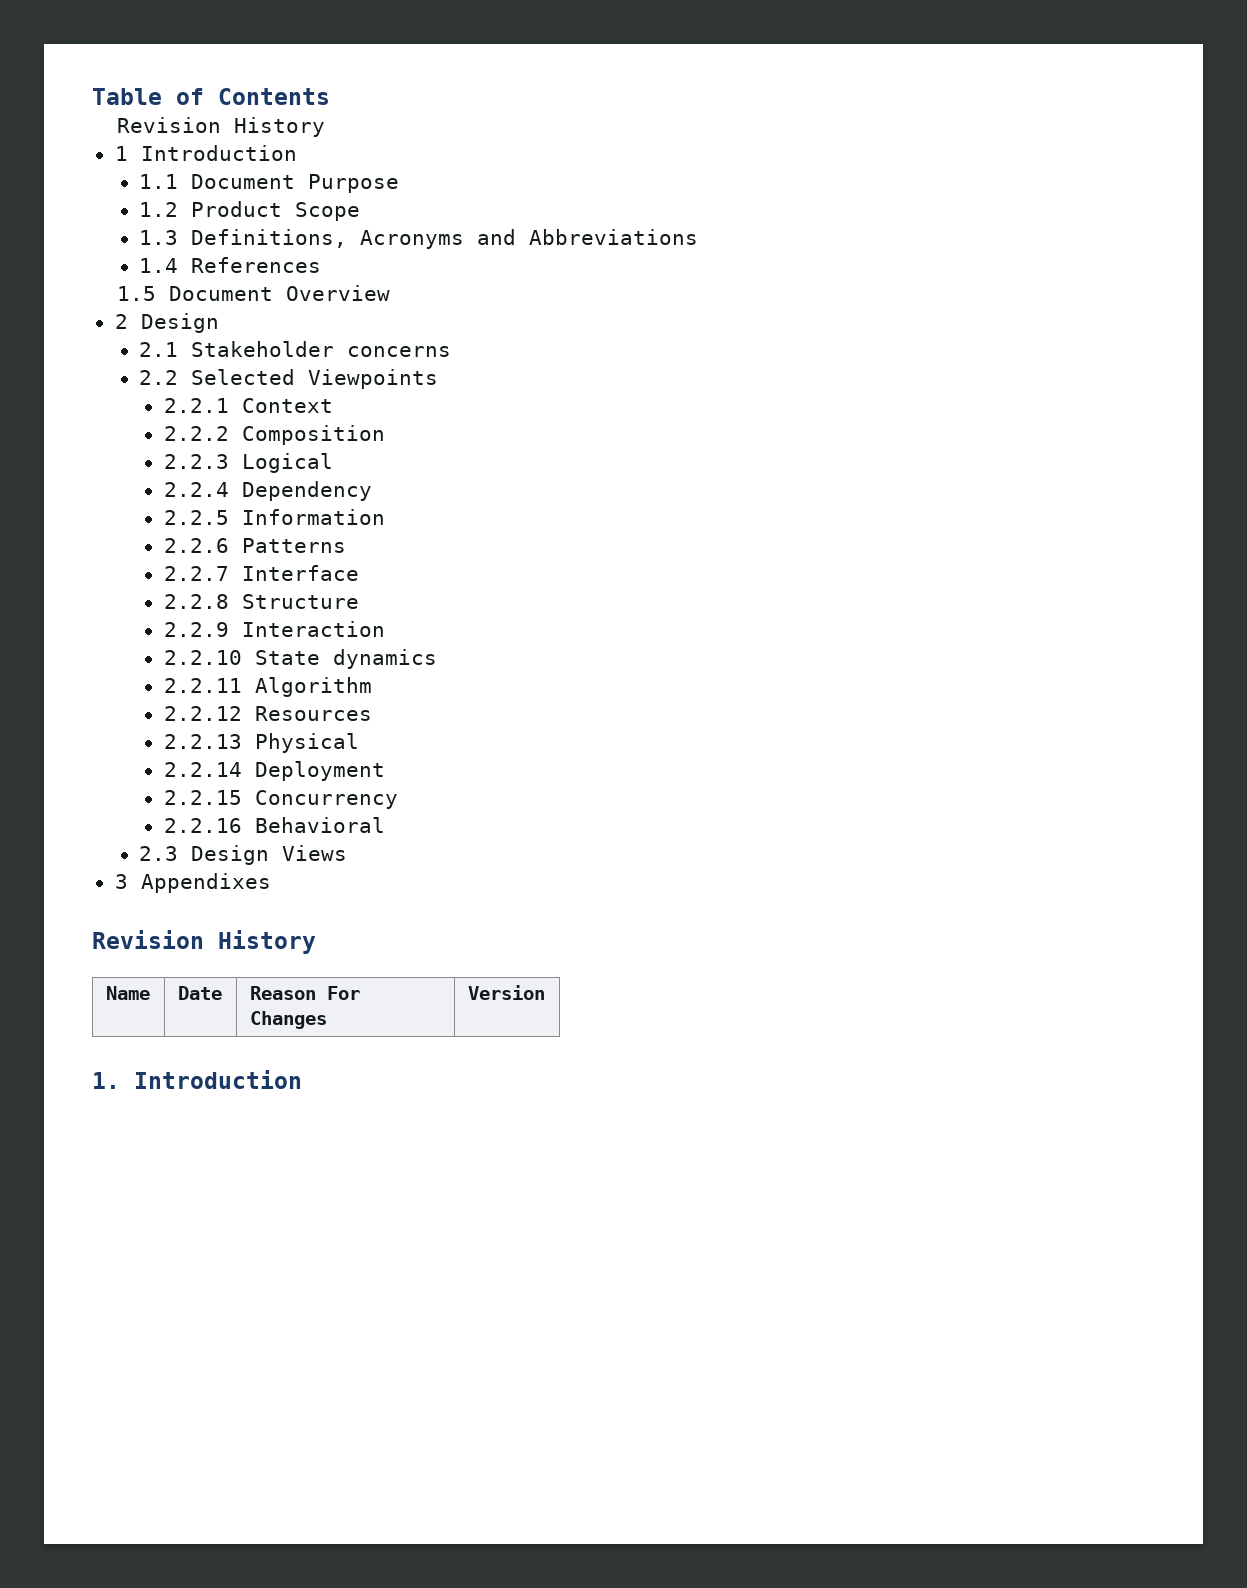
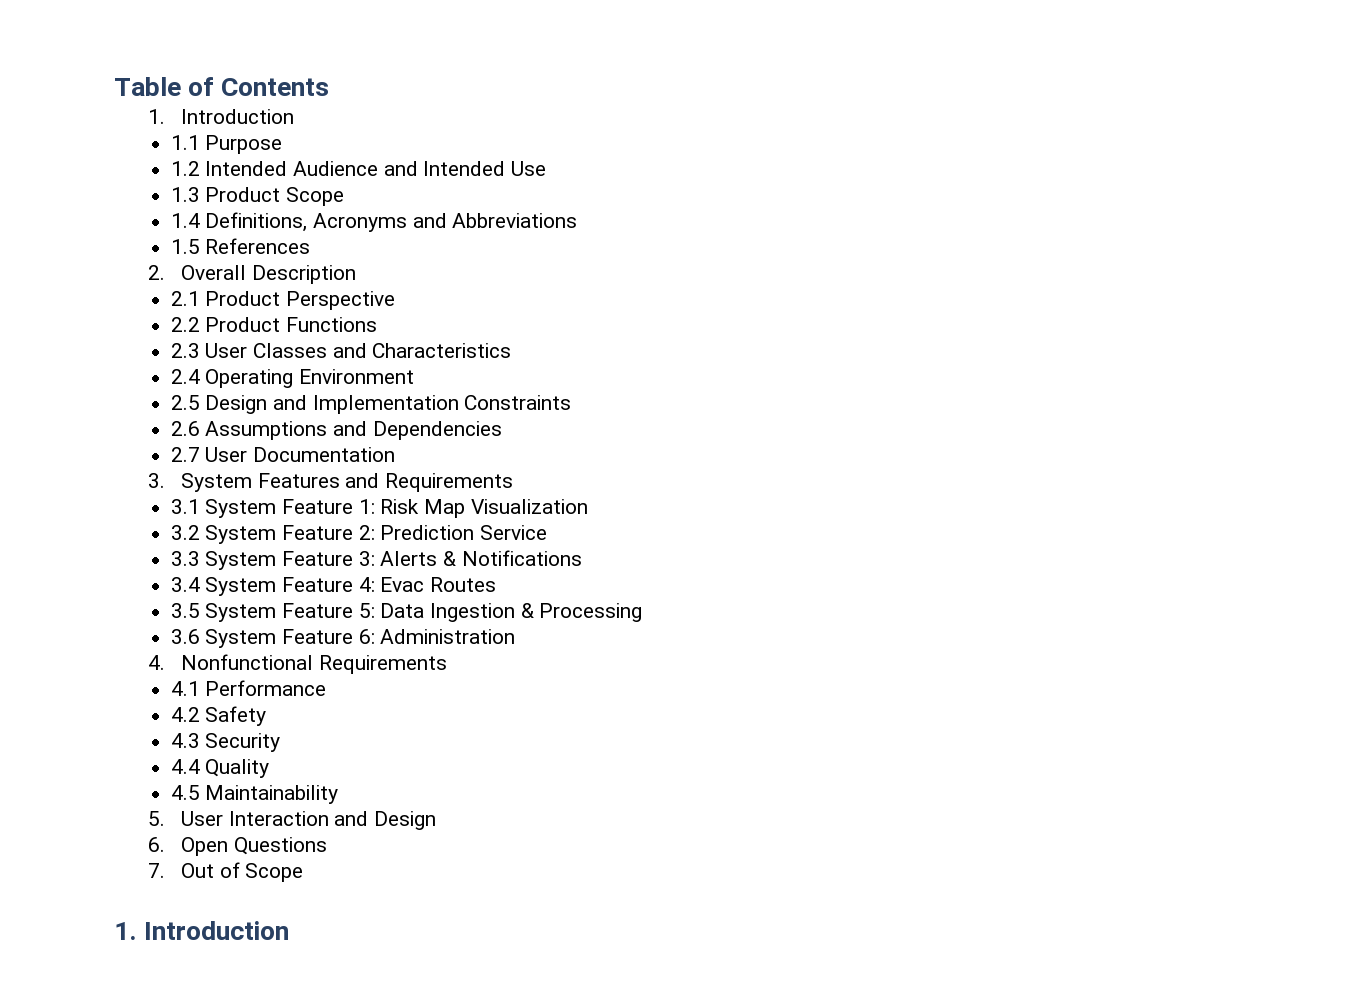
  Table of Contents
- Revision History
- 1 Introduction
+ 1. Introduction
- 1.1 Document Purpose
+ 1.1 Purpose
- 1.2 Product Scope
+ 1.2 Intended Audience and Intended Use
+ 1.3 Product Scope
- 1.3 Definitions, Acronyms and Abbreviations
+ 1.4 Definitions, Acronyms and Abbreviations
- 1.4 References
+ 1.5 References
- 1.5 Document Overview
- 2 Design
- 2.1 Stakeholder concerns
- 2.2 Selected Viewpoints
- 2.2.1 Context
- 2.2.2 Composition
- 2.2.3 Logical
- 2.2.4 Dependency
- 2.2.5 Information
- 2.2.6 Patterns
- 2.2.7 Interface
- 2.2.8 Structure
- 2.2.9 Interaction
- 2.2.10 State dynamics
- 2.2.11 Algorithm
- 2.2.12 Resources
- 2.2.13 Physical
- 2.2.14 Deployment
- 2.2.15 Concurrency
- 2.2.16 Behavioral
- 2.3 Design Views
- 3 Appendixes
- Revision History
- Name | Date | Reason For Changes | Version
+ 2. Overall Description
+ 2.1 Product Perspective
+ 2.2 Product Functions
+ 2.3 User Classes and Characteristics
+ 2.4 Operating Environment
+ 2.5 Design and Implementation Constraints
+ 2.6 Assumptions and Dependencies
+ 2.7 User Documentation
+ 3. System Features and Requirements
+ 3.1 System Feature 1: Risk Map Visualization
+ 3.2 System Feature 2: Prediction Service
+ 3.3 System Feature 3: Alerts & Notifications
+ 3.4 System Feature 4: Evac Routes
+ 3.5 System Feature 5: Data Ingestion & Processing
+ 3.6 System Feature 6: Administration
+ 4. Nonfunctional Requirements
+ 4.1 Performance
+ 4.2 Safety
+ 4.3 Security
+ 4.4 Quality
+ 4.5 Maintainability
+ 5. User Interaction and Design
+ 6. Open Questions
+ 7. Out of Scope

